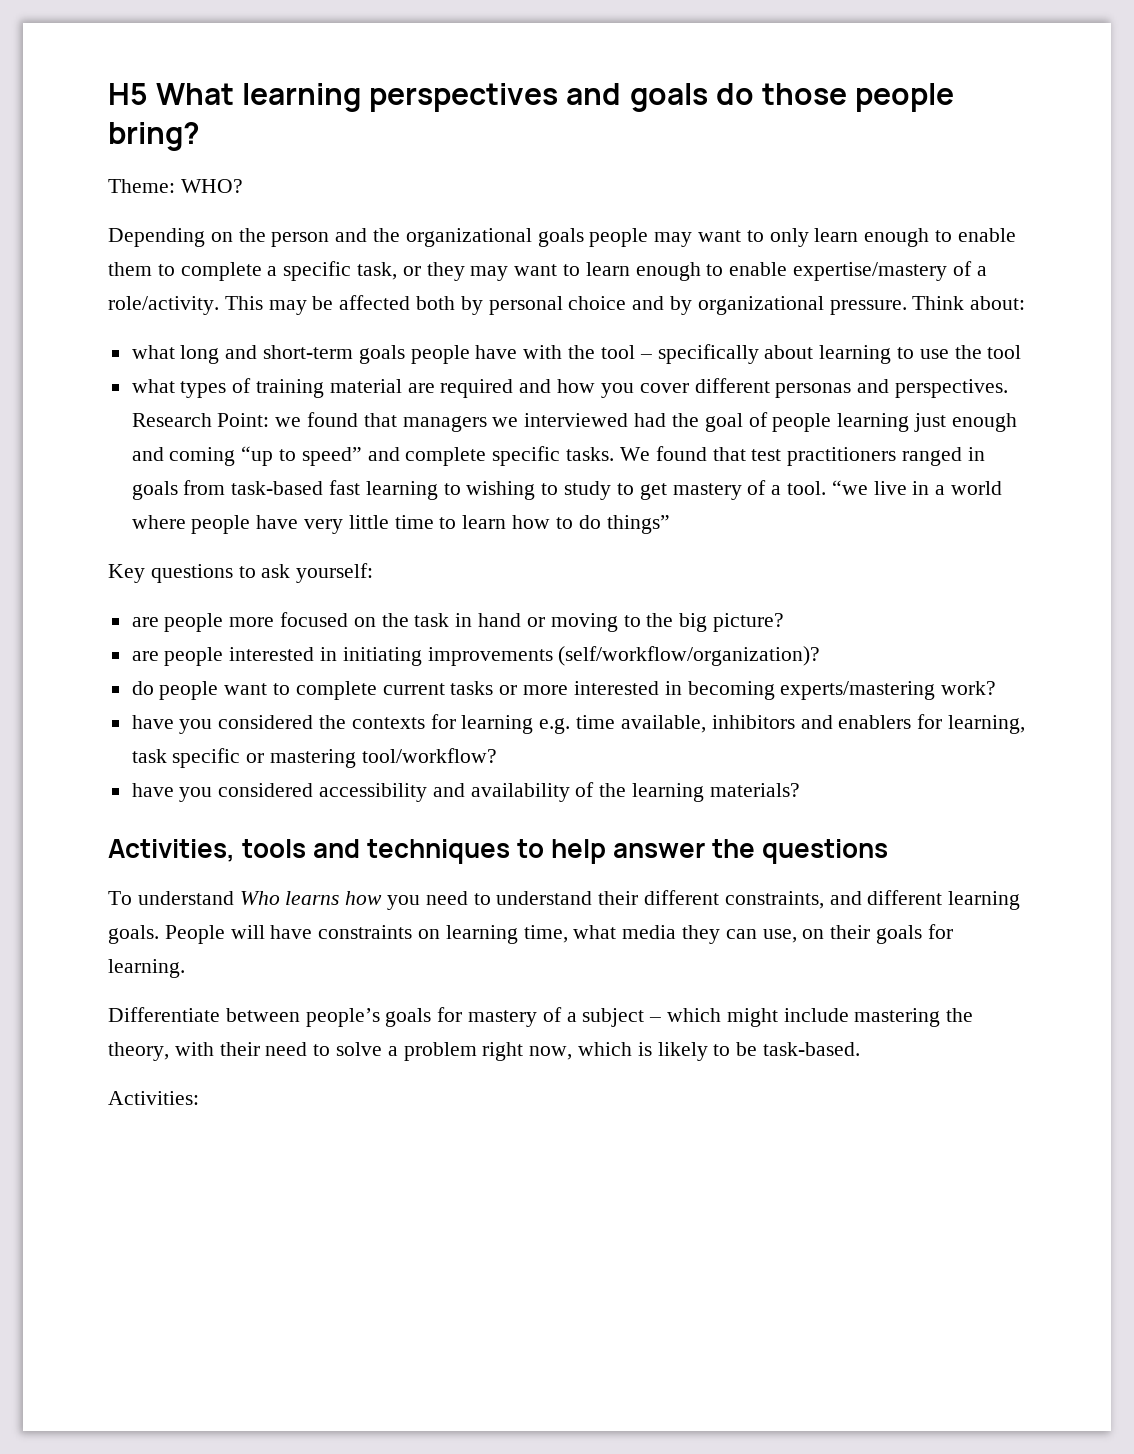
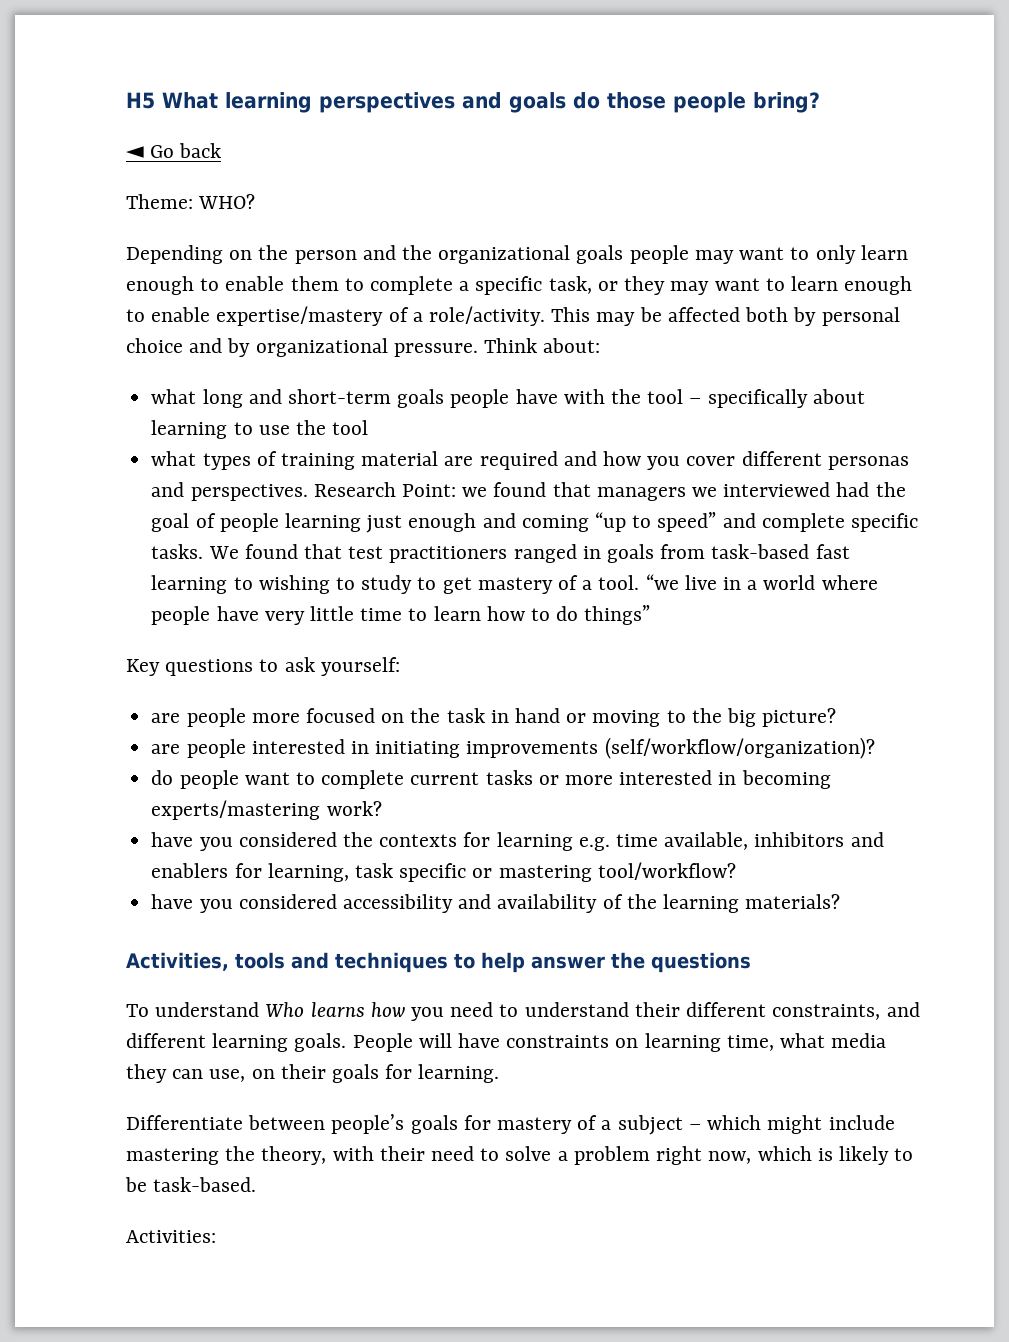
+ ◄ Go back

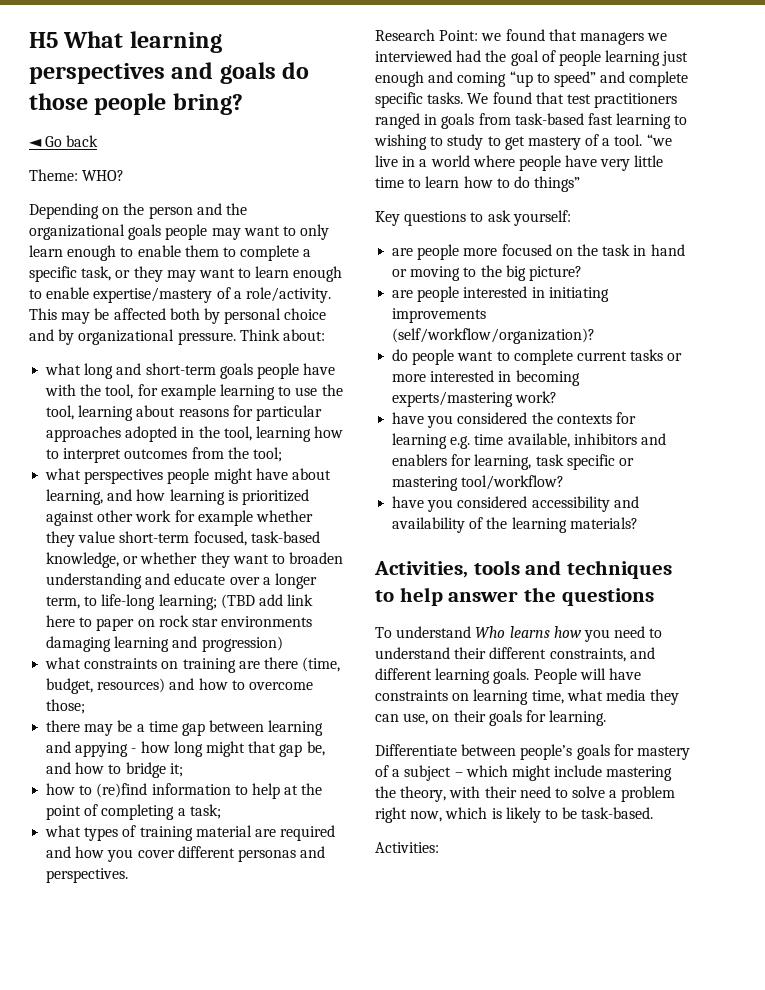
- what long and short-term goals people have with the tool – specifically about learning to use the tool
+ what long and short-term goals people have with the tool, for example learning to use the tool, learning about reasons for particular approaches adopted in the tool, learning how to interpret outcomes from the tool;
+ what perspectives people might have about learning, and how learning is prioritized against other work for example whether they value short-term focused, task-based knowledge, or whether they want to broaden understanding and educate over a longer term, to life-long learning; (TBD add link here to paper on rock star environments damaging learning and progression)
+ what constraints on training are there (time, budget, resources) and how to overcome those;
+ there may be a time gap between learning and appying - how long might that gap be, and how to bridge it;
+ how to (re)find information to help at the point of completing a task;
- what types of training material are required and how you cover different personas and perspectives. Research Point: we found that managers we interviewed had the goal of people learning just enough and coming “up to speed” and complete specific tasks.
+ what types of training material are required and how you cover different personas and perspectives.
+ Research Point: we found that managers we interviewed had the goal of people learning just enough and coming “up to speed” and complete specific tasks.

